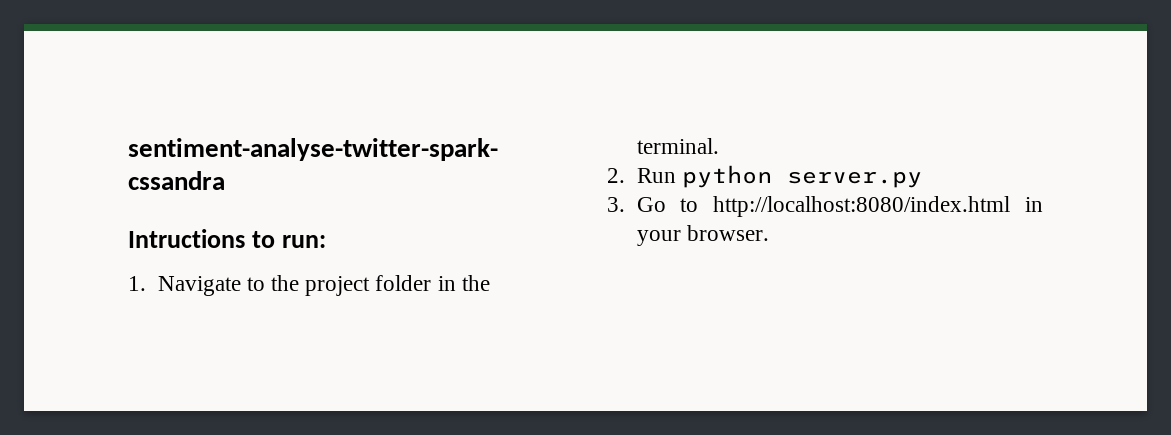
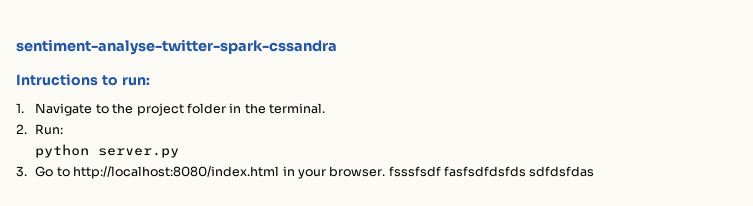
- 2. Run python server.py
+ 2. Run:
+ python server.py
- 3. Go to http://localhost:8080/index.html in your browser.
+ 3. Go to http://localhost:8080/index.html in your browser. fsssfsdf fasfsdfdsfds sdfdsfdas

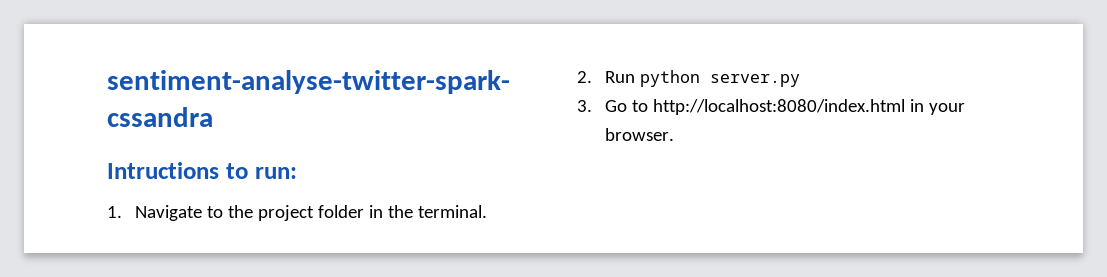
- 2. Run:
- python server.py
+ 2. Run python server.py
- 3. Go to http://localhost:8080/index.html in your browser. fsssfsdf fasfsdfdsfds sdfdsfdas
+ 3. Go to http://localhost:8080/index.html in your browser.

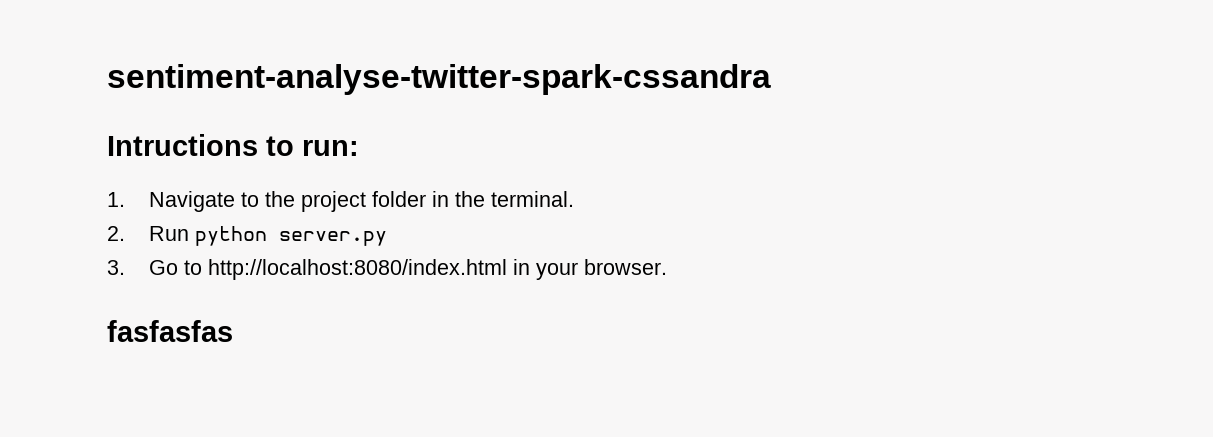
+ fasfasfas

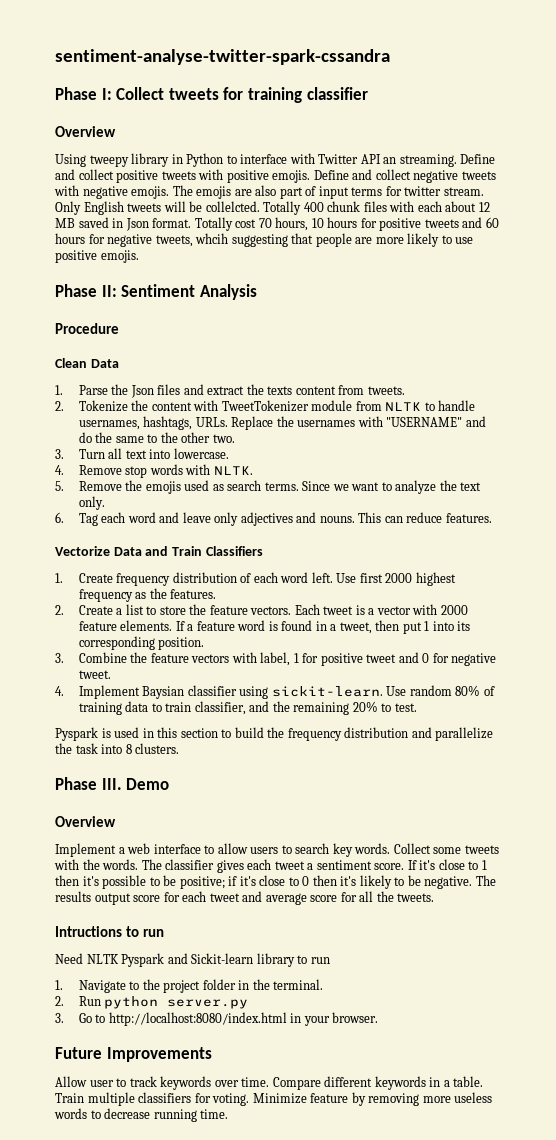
- Intructions to run:
+ Phase I: Collect tweets for training classifier
+ Overview
+ Using tweepy library in Python to interface with Twitter API an streaming. Define and collect positive tweets with positive emojis. Define and collect negative tweets with negative emojis. The emojis are also part of input terms for twitter stream. Only English tweets will be collelcted. Totally 400 chunk files with each about 12 MB saved in Json format. Totally cost 70 hours, 10 hours for positive tweets and 60 hours for negative tweets, whcih suggesting that people are more likely to use positive emojis.
+ Phase II: Sentiment Analysis
+ Procedure
+ Clean Data
+ 1. Parse the Json files and extract the texts content from tweets.
+ 2. Tokenize the content with TweetTokenizer module from NLTK to handle usernames, hashtags, URLs. Replace the usernames with "USERNAME" and do the same to the other two.
+ 3. Turn all text into lowercase.
+ 4. Remove stop words with NLTK.
+ 5. Remove the emojis used as search terms. Since we want to analyze the text only.
+ 6. Tag each word and leave only adjectives and nouns. This can reduce features.
+ Vectorize Data and Train Classifiers
+ 1. Create frequency distribution of each word left. Use first 2000 highest frequency as the features.
+ 2. Create a list to store the feature vectors. Each tweet is a vector with 2000 feature elements. If a feature word is found in a tweet, then put 1 into its corresponding position.
+ 3. Combine the feature vectors with label, 1 for positive tweet and 0 for negative tweet.
+ 4. Implement Baysian classifier using sickit-learn. Use random 80% of training data to train classifier, and the remaining 20% to test.
+ Pyspark is used in this section to build the frequency distribution and parallelize the task into 8 clusters.
+ Phase III. Demo
+ Overview
+ Implement a web interface to allow users to search key words. Collect some tweets with the words. The classifier gives each tweet a sentiment score. If it's close to 1 then it's possible to be positive; if it's close to 0 then it's likely to be negative. The results output score for each tweet and average score for all the tweets.
+ Intructions to run
+ Need NLTK Pyspark and Sickit-learn library to run
- fasfasfas
+ Future Improvements
+ Allow user to track keywords over time. Compare different keywords in a table. Train multiple classifiers for voting. Minimize feature by removing more useless words to decrease running time.

